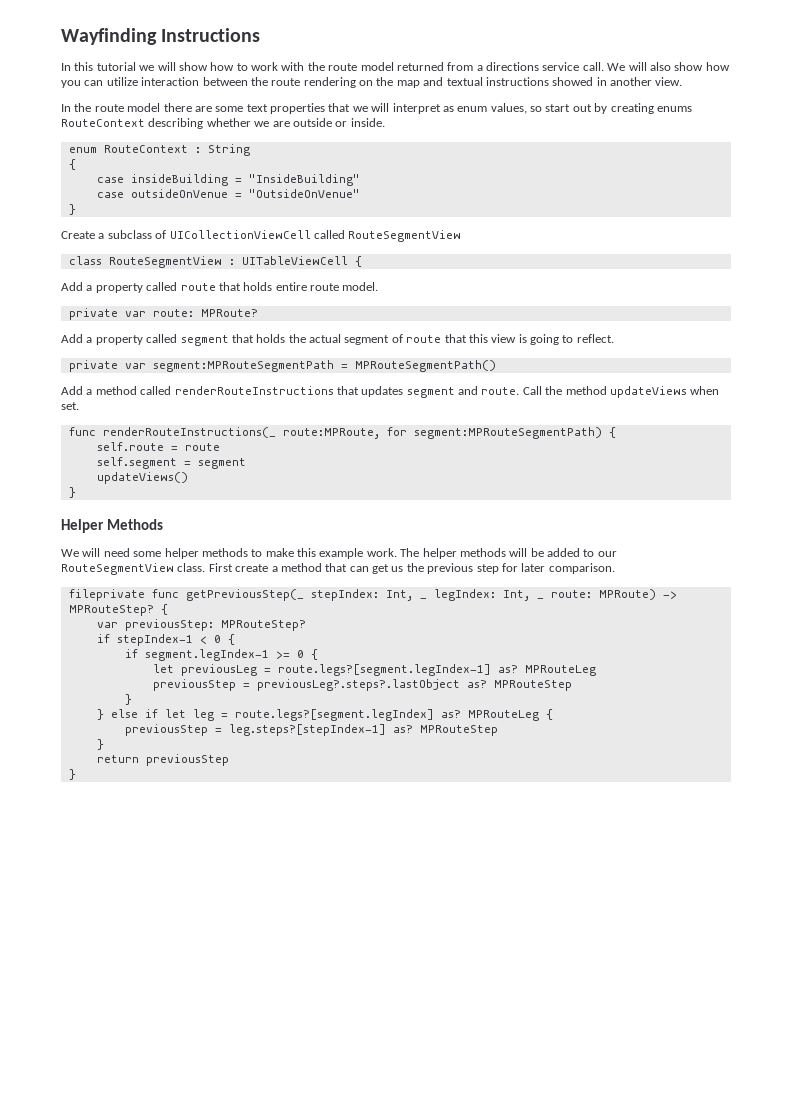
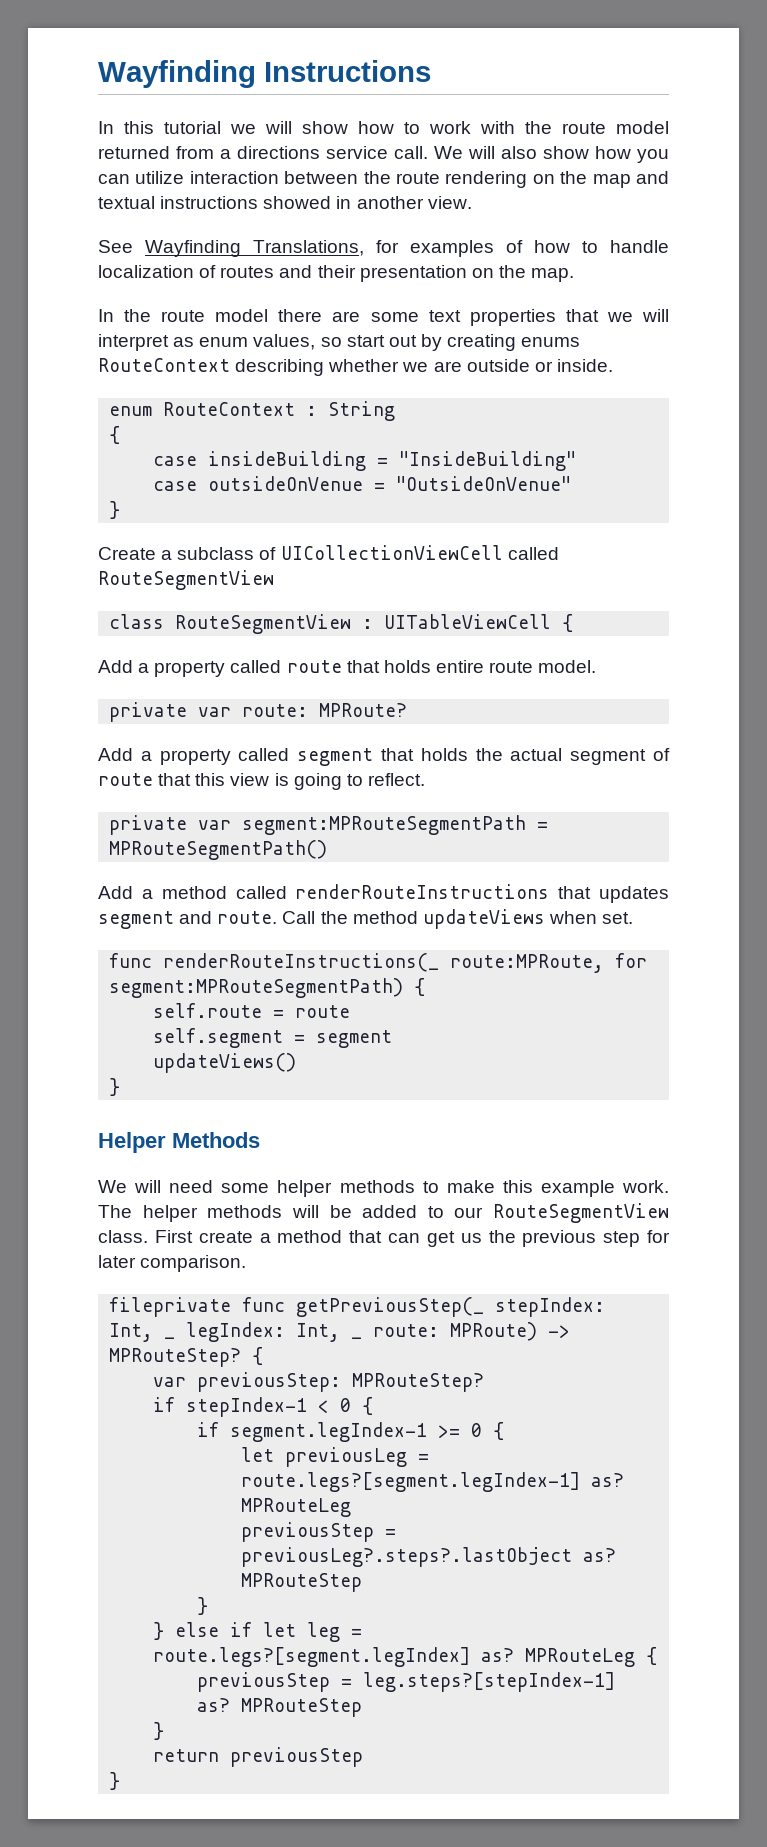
+ See Wayfinding Translations, for examples of how to handle localization of routes and their presentation on the map.

